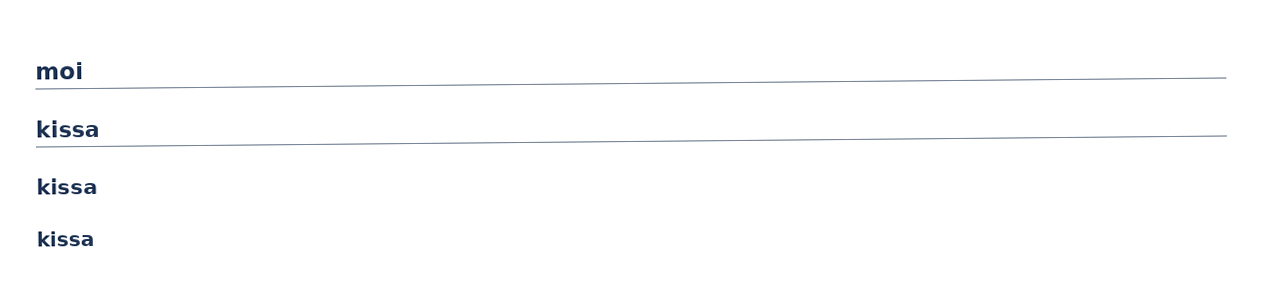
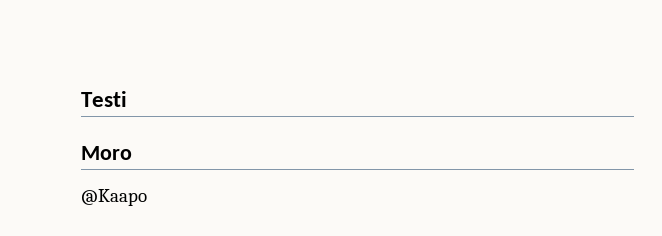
- moi
- kissa
- kissa
- kissa
+ Testi
+ Moro
+ @Kaapo

